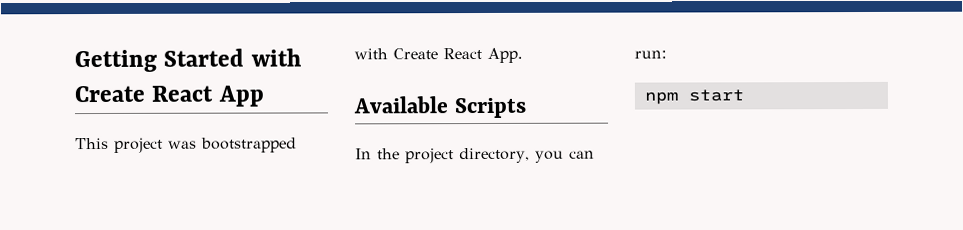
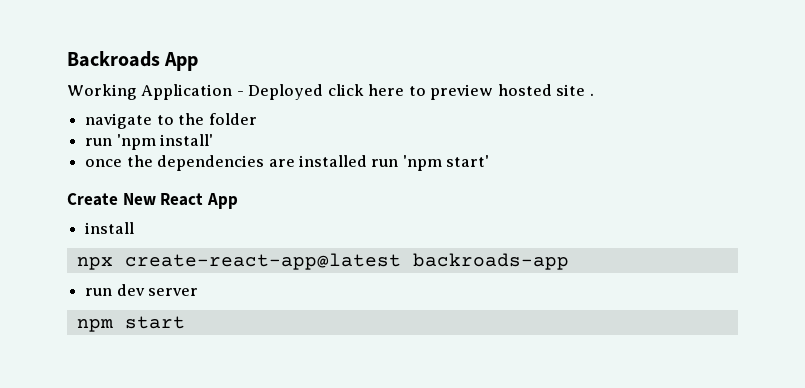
- Getting Started with Create React App
- This project was bootstrapped with Create React App.
- Available Scripts
- In the project directory, you can run:
+ Backroads App
+ Working Application - Deployed click here to preview hosted site .
+ navigate to the folder
+ run 'npm install'
+ once the dependencies are installed run 'npm start'
+ Create New React App
+ install
+ npx create-react-app@latest backroads-app
+ run dev server

